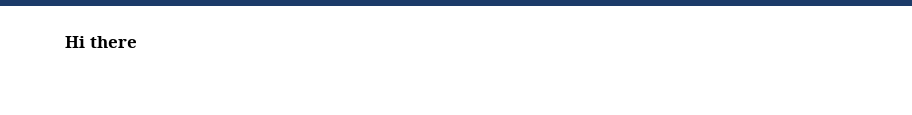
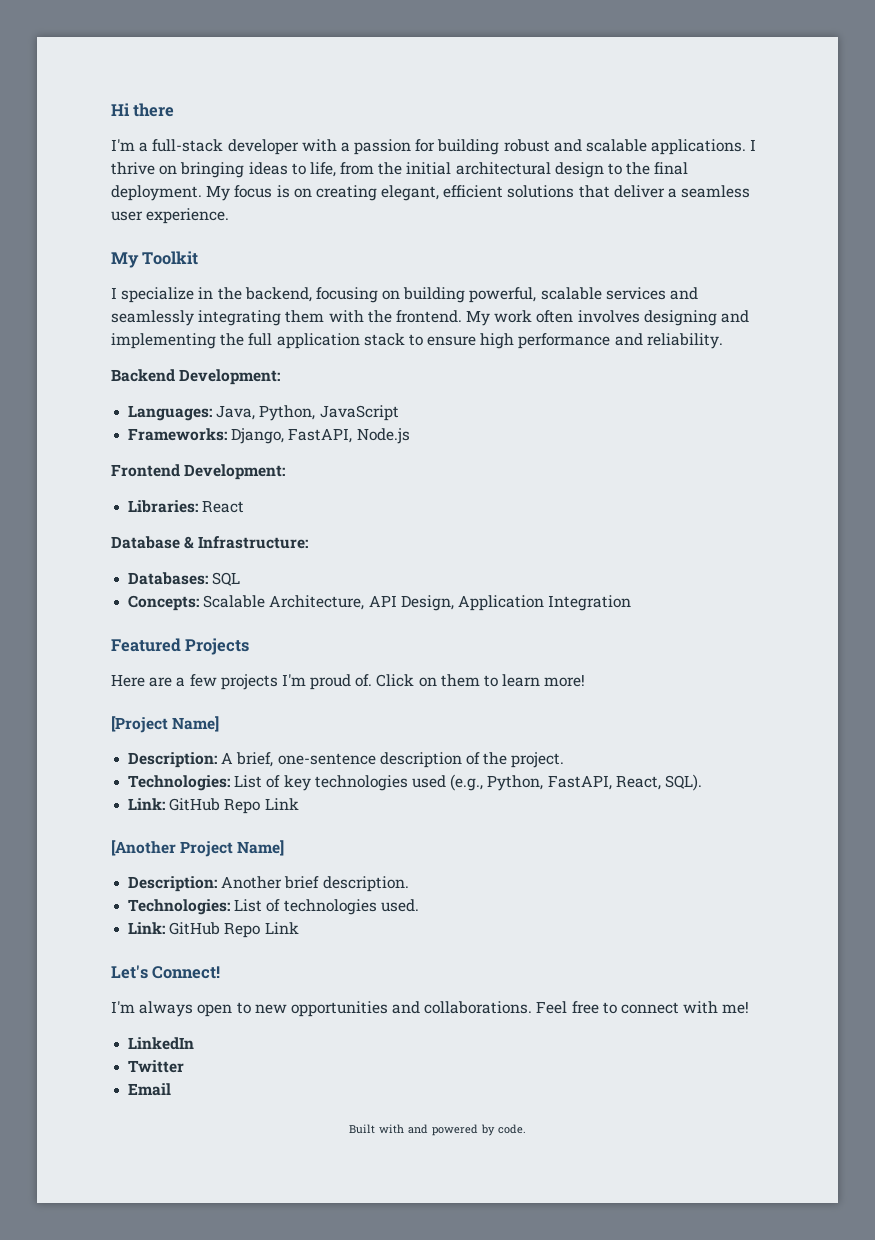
+ I'm a full-stack developer with a passion for building robust and scalable applications. I thrive on bringing ideas to life, from the initial architectural design to the final deployment. My focus is on creating elegant, efficient solutions that deliver a seamless user experience.
+ My Toolkit
+ I specialize in the backend, focusing on building powerful, scalable services and seamlessly integrating them with the frontend. My work often involves designing and implementing the full application stack to ensure high performance and reliability.
+ Backend Development:
+ Languages: Java, Python, JavaScript
+ Frameworks: Django, FastAPI, Node.js
+ Frontend Development:
+ Libraries: React
+ Database & Infrastructure:
+ Databases: SQL
+ Concepts: Scalable Architecture, API Design, Application Integration
+ Featured Projects
+ Here are a few projects I'm proud of. Click on them to learn more!
+ [Project Name]
+ Description: A brief, one-sentence description of the project.
+ Technologies: List of key technologies used (e.g., Python, FastAPI, React, SQL).
+ Link: GitHub Repo Link
+ [Another Project Name]
+ Description: Another brief description.
+ Technologies: List of technologies used.
+ Link: GitHub Repo Link
+ Let's Connect!
+ I'm always open to new opportunities and collaborations. Feel free to connect with me!
+ LinkedIn
+ Twitter
+ Email
+ Built with and powered by code.

